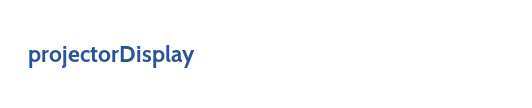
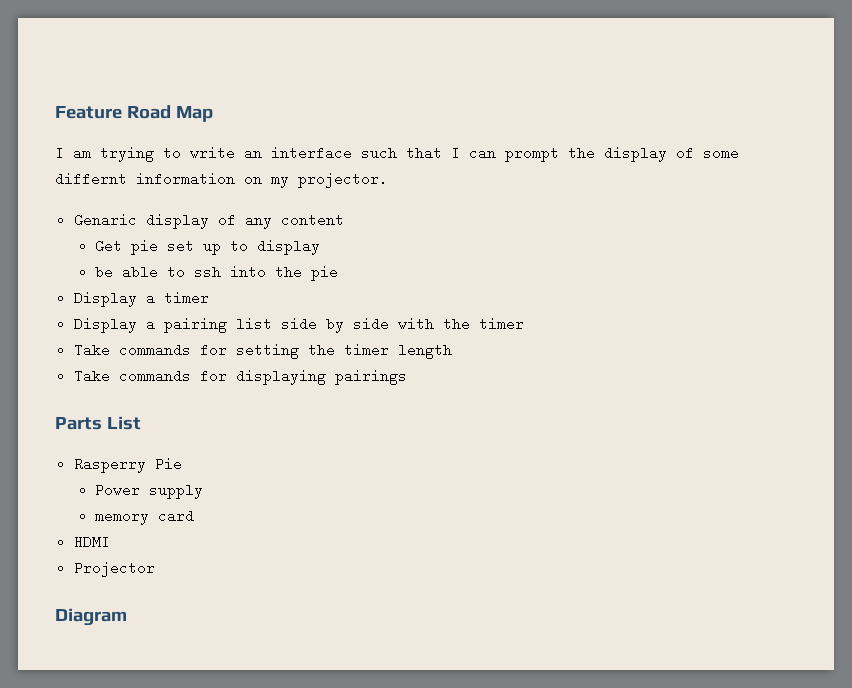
- projectorDisplay
+ Feature Road Map
+ I am trying to write an interface such that I can prompt the display of some differnt information on my projector.
+ Genaric display of any content
+ Get pie set up to display
+ be able to ssh into the pie
+ Display a timer
+ Display a pairing list side by side with the timer
+ Take commands for setting the timer length
+ Take commands for displaying pairings
+ Parts List
+ Rasperry Pie
+ Power supply
+ memory card
+ HDMI
+ Projector
+ Diagram

